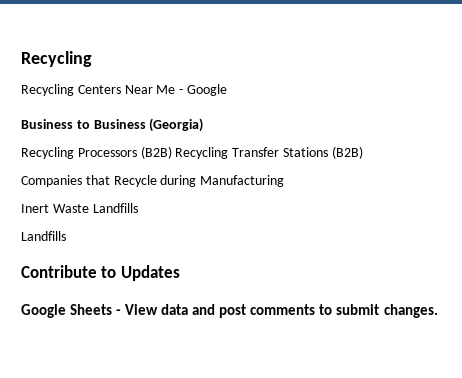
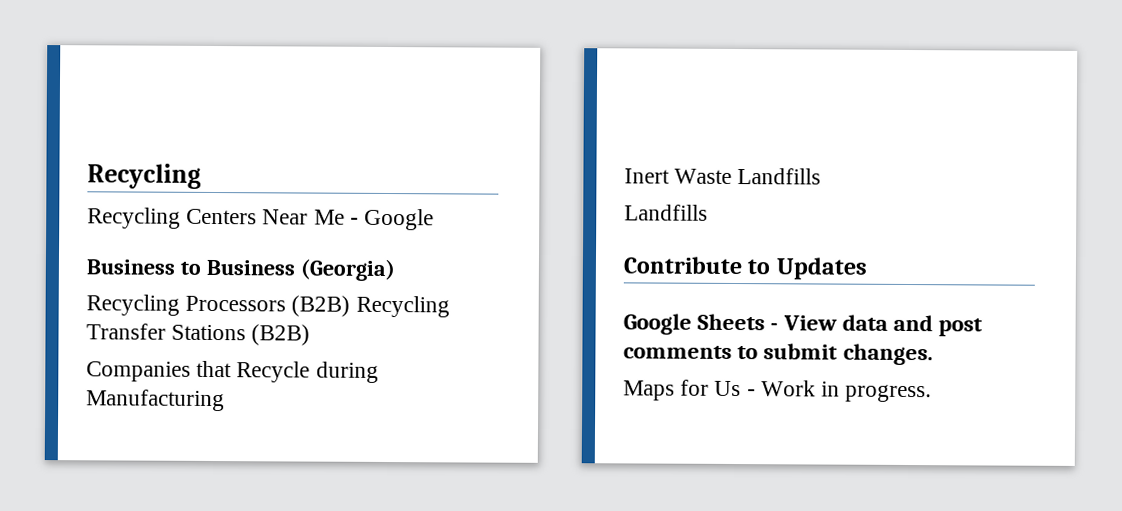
+ Maps for Us - Work in progress.

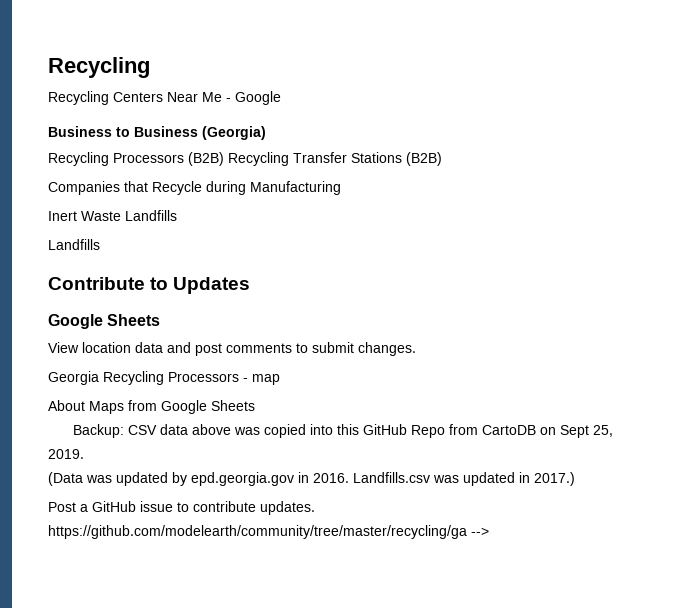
  Contribute to Updates
- Google Sheets - View data and post comments to submit changes.
+ Google Sheets
+ View location data and post comments to submit changes.
- Maps for Us - Work in progress.
+ Georgia Recycling Processors - map
+ About Maps from Google Sheets
+ Backup: CSV data above was copied into this GitHub Repo from CartoDB on Sept 25, 2019.
+ (Data was updated by epd.georgia.gov in 2016. Landfills.csv was updated in 2017.)
+ Post a GitHub issue to contribute updates. https://github.com/modelearth/community/tree/master/recycling/ga -->

